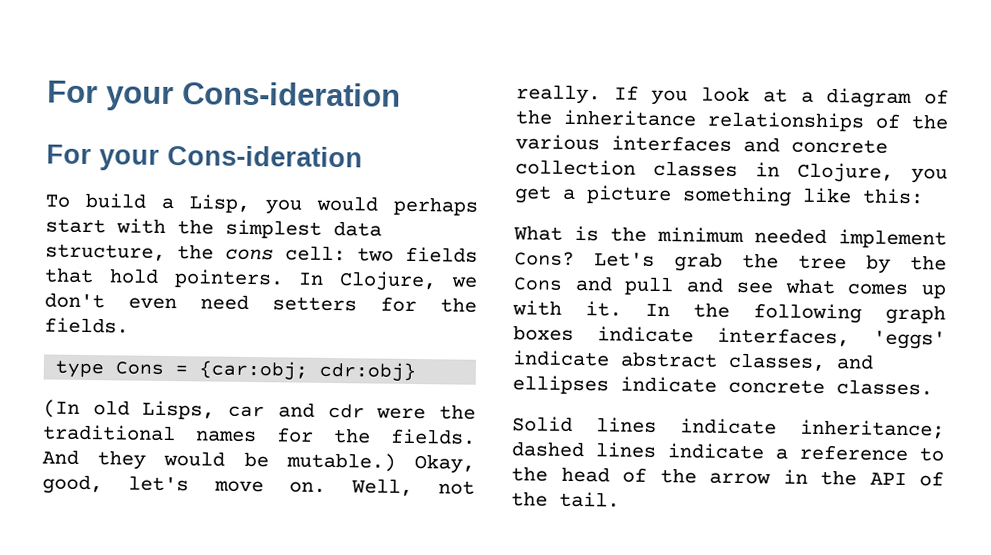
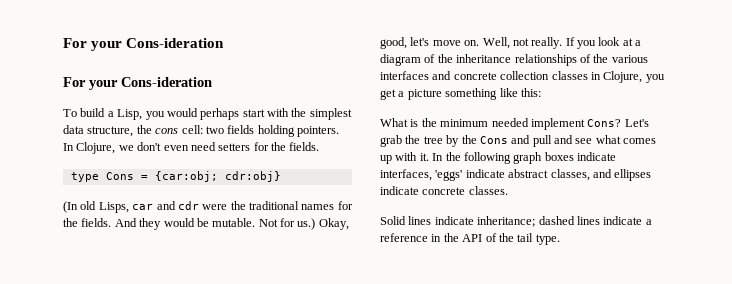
- To build a Lisp, you would perhaps start with the simplest data structure, the cons cell: two fields that hold pointers.
+ To build a Lisp, you would perhaps start with the simplest data structure, the cons cell: two fields holding pointers.
- And they would be mutable.)
+ And they would be mutable. Not for us.)
- Solid lines indicate inheritance; dashed lines indicate a reference to the head of the arrow in the API of the tail.
+ Solid lines indicate inheritance; dashed lines indicate a reference in the API of the tail type.

